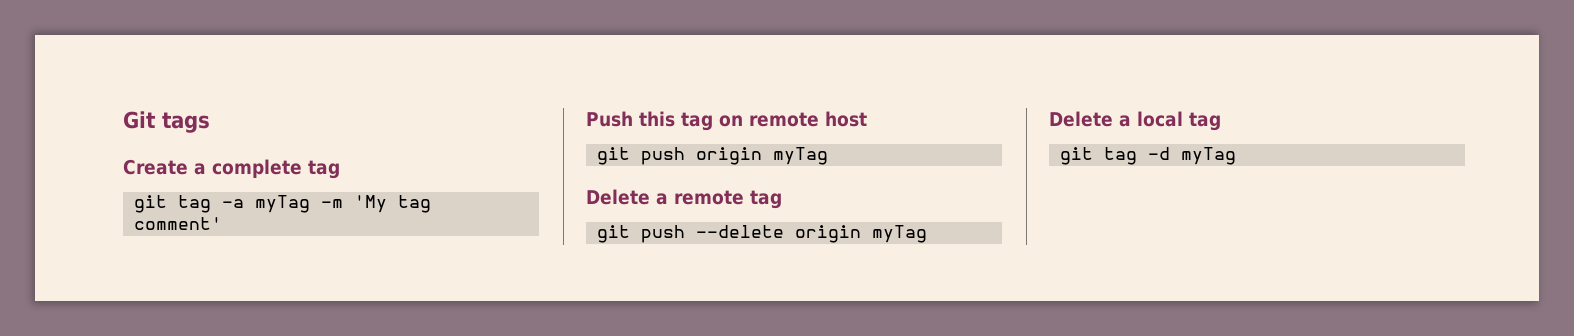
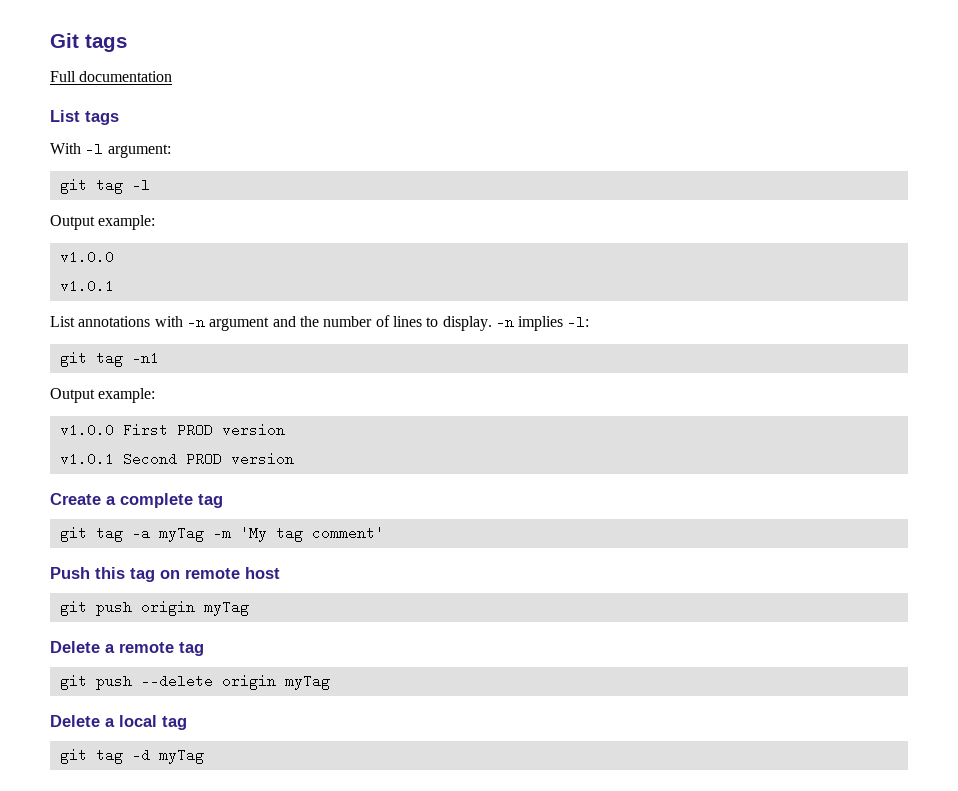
+ Full documentation
+ List tags
+ With -l argument:
+ git tag -l
+ Output example:
+ v1.0.0
+ v1.0.1
+ List annotations with -n argument and the number of lines to display. -n implies -l:
+ git tag -n1
+ Output example:
+ v1.0.0 First PROD version
+ v1.0.1 Second PROD version

